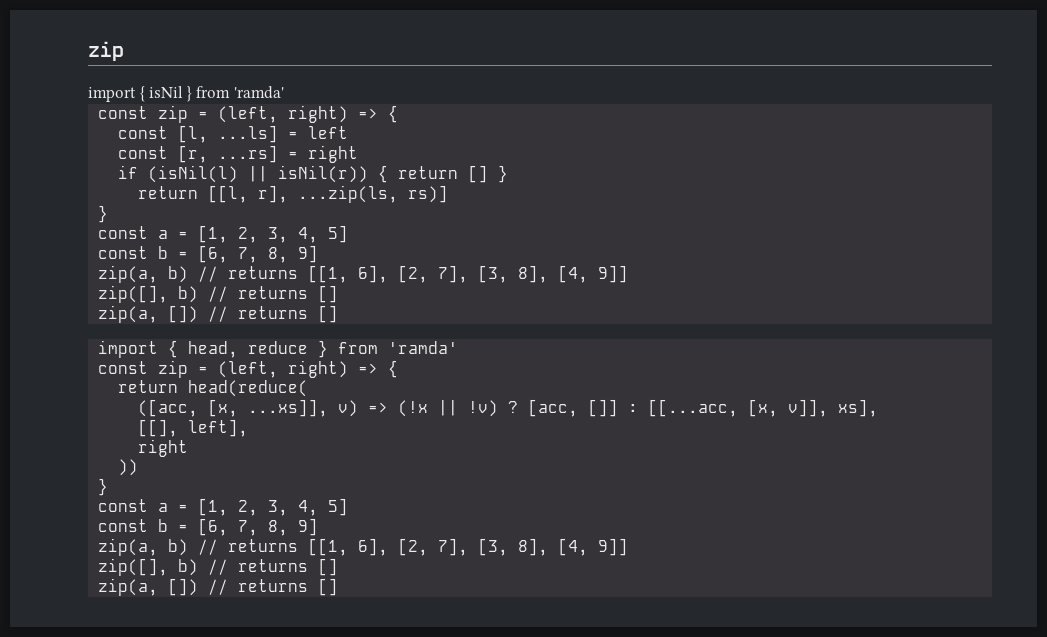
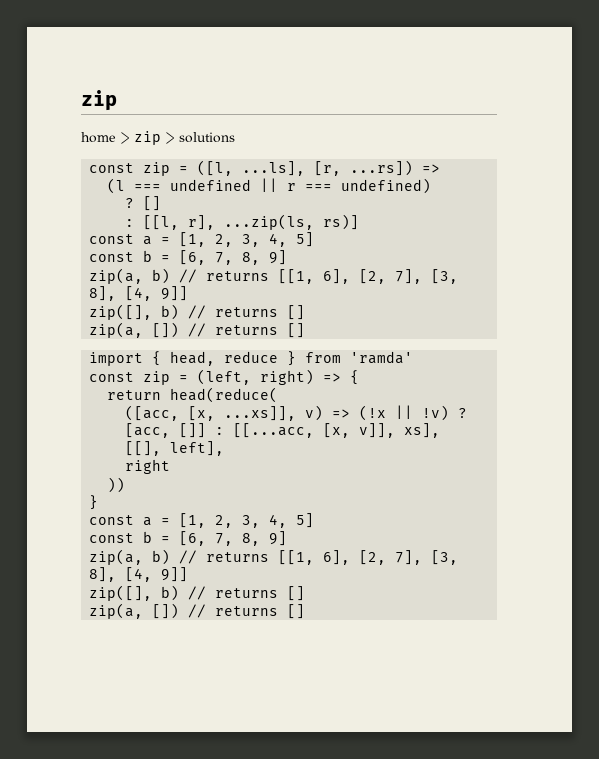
- import { isNil } from 'ramda'
- const zip = (left, right) => {
- const [l, ...ls] = left
- const [r, ...rs] = right
- if (isNil(l) || isNil(r)) { return [] }
- return [[l, r], ...zip(ls, rs)]
- }
+ home > zip > solutions
+ const zip = ([l, ...ls], [r, ...rs]) =>
+ (l === undefined || r === undefined)
+ ? []
+ : [[l, r], ...zip(ls, rs)]

